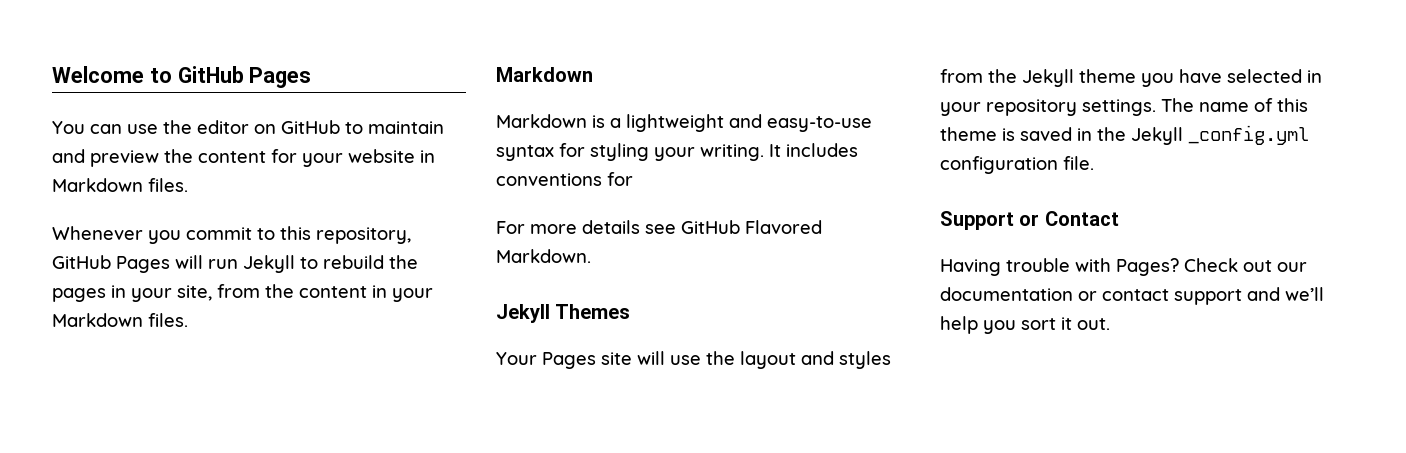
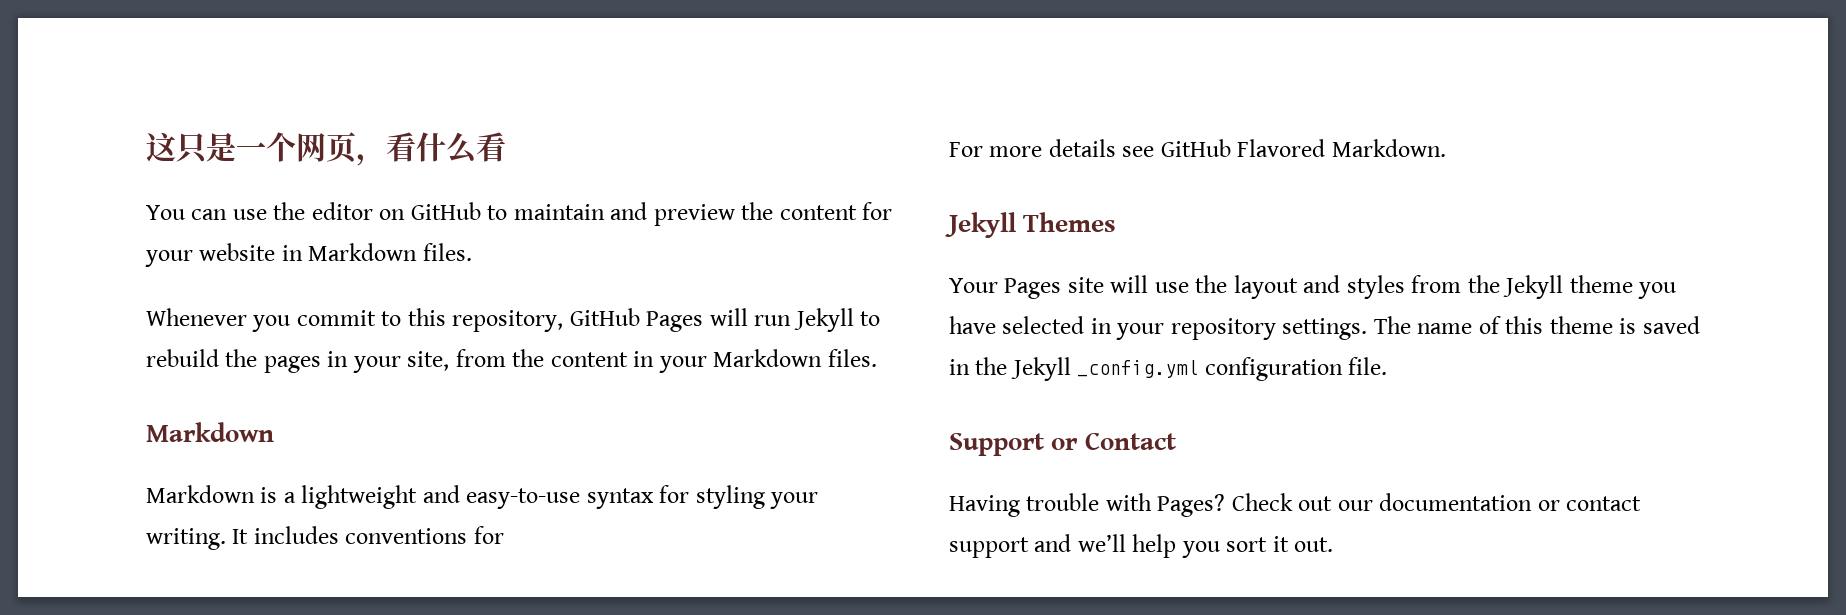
- Welcome to GitHub Pages
+ 这只是一个网页，看什么看

